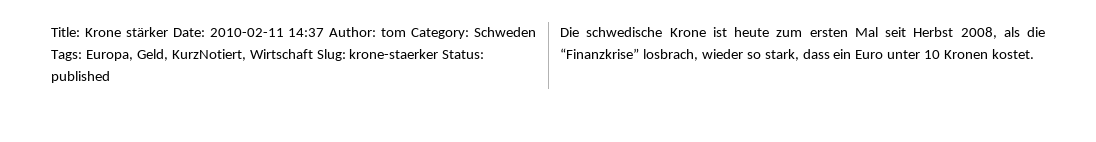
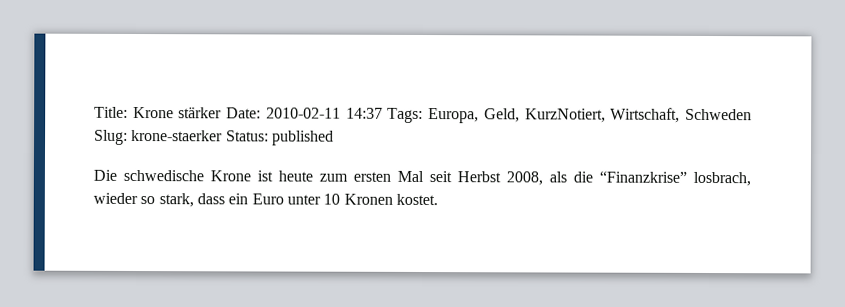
- Title: Krone stärker Date: 2010-02-11 14:37 Author: tom Category: Schweden Tags: Europa, Geld, KurzNotiert, Wirtschaft Slug: krone-staerker Status: published
+ Title: Krone stärker Date: 2010-02-11 14:37 Tags: Europa, Geld, KurzNotiert, Wirtschaft, Schweden Slug: krone-staerker Status: published

